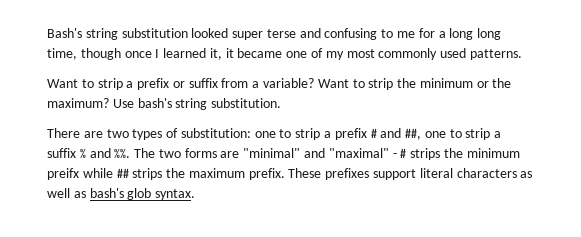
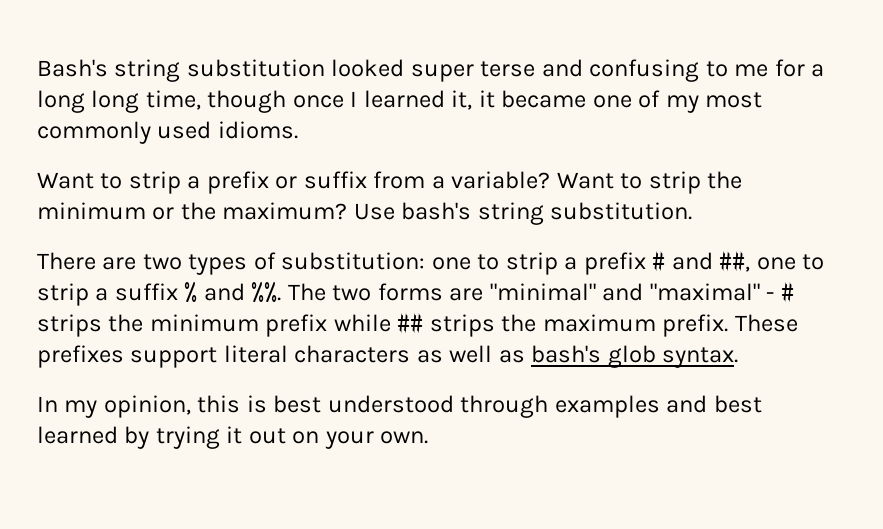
- Bash's string substitution looked super terse and confusing to me for a long long time, though once I learned it, it became one of my most commonly used patterns.
+ Bash's string substitution looked super terse and confusing to me for a long long time, though once I learned it, it became one of my most commonly used idioms.
- The two forms are "minimal" and "maximal" - # strips the minimum preifx while ## strips the maximum prefix.
+ The two forms are "minimal" and "maximal" - # strips the minimum prefix while ## strips the maximum prefix.
+ In my opinion, this is best understood through examples and best learned by trying it out on your own.

